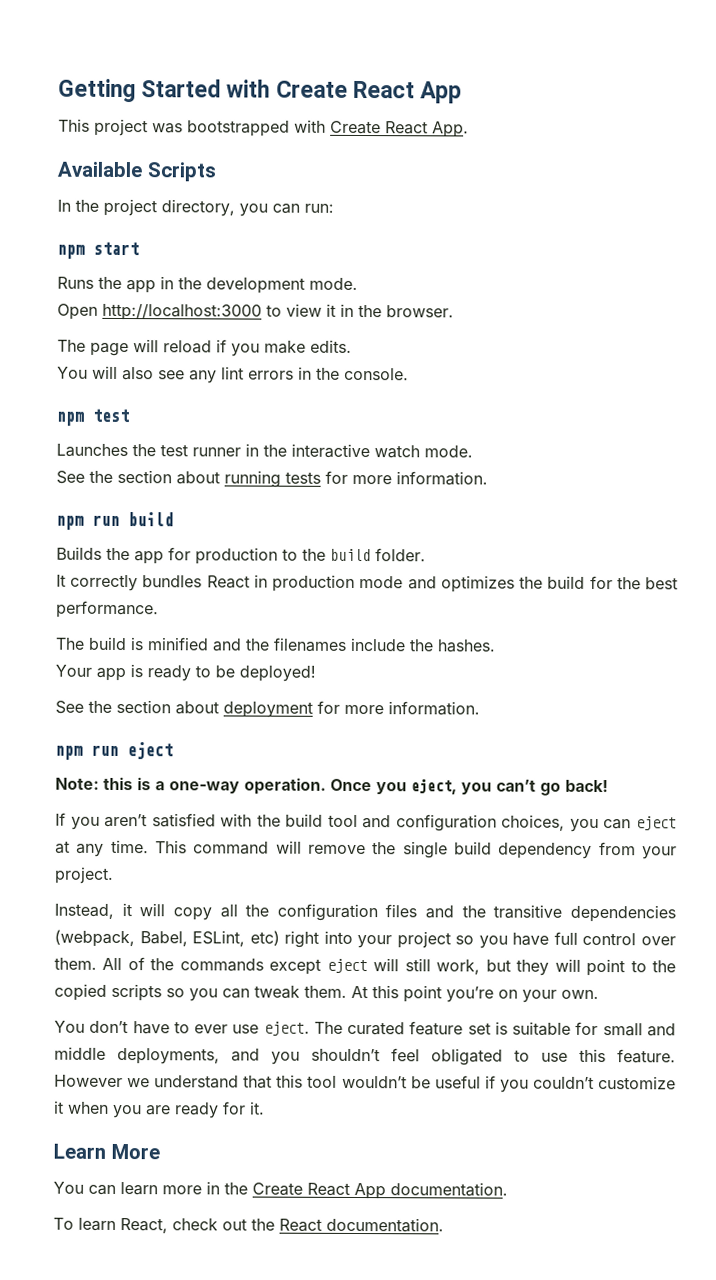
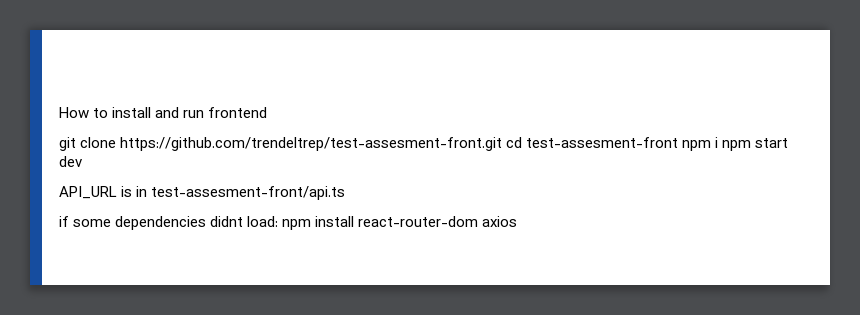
- Getting Started with Create React App
- This project was bootstrapped with Create React App.
- Available Scripts
- In the project directory, you can run:
- npm start
- Runs the app in the development mode.
- Open http://localhost:3000 to view it in the browser.
- The page will reload if you make edits.
- You will also see any lint errors in the console.
- npm test
- Launches the test runner in the interactive watch mode.
- See the section about running tests for more information.
- npm run build
- Builds the app for production to the build folder.
- It correctly bundles React in production mode and optimizes the build for the best performance.
- The build is minified and the filenames include the hashes.
- Your app is ready to be deployed!
- See the section about deployment for more information.
- npm run eject
- Note: this is a one-way operation. Once you eject, you can’t go back!
- If you aren’t satisfied with the build tool and configuration choices, you can eject at any time. This command will remove the single build dependency from your project.
- Instead, it will copy all the configuration files and the transitive dependencies (webpack, Babel, ESLint, etc) right into your project so you have full control over them. All of the commands except eject will still work, but they will point to the copied scripts so you can tweak them. At this point you’re on your own.
- You don’t have to ever use eject. The curated feature set is suitable for small and middle deployments, and you shouldn’t feel obligated to use this feature. However we understand that this tool wouldn’t be useful if you couldn’t customize it when you are ready for it.
- Learn More
- You can learn more in the Create React App documentation.
- To learn React, check out the React documentation.
+ How to install and run frontend
+ git clone https://github.com/trendeltrep/test-assesment-front.git cd test-assesment-front npm i npm start dev
+ API_URL is in test-assesment-front/api.ts
+ if some dependencies didnt load: npm install react-router-dom axios

